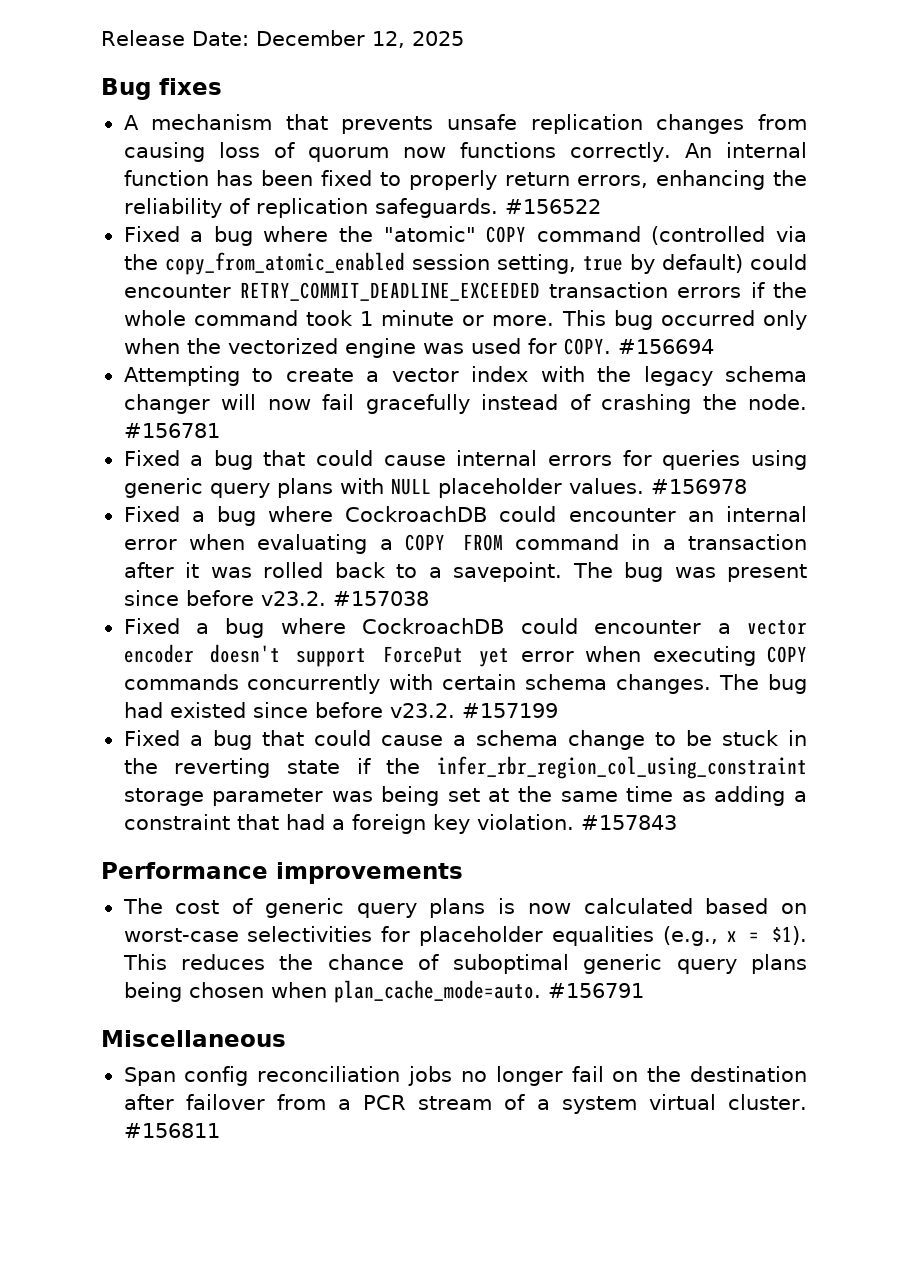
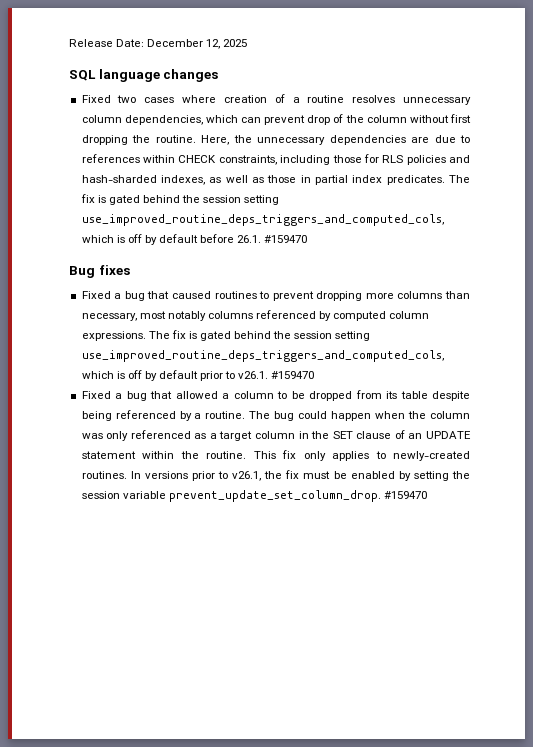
+ SQL language changes
+ Fixed two cases where creation of a routine resolves unnecessary column dependencies, which can prevent drop of the column without first dropping the routine. Here, the unnecessary dependencies are due to references within CHECK constraints, including those for RLS policies and hash-sharded indexes, as well as those in partial index predicates. The fix is gated behind the session setting use_improved_routine_deps_triggers_and_computed_cols, which is off by default before 26.1. #159470
  Bug fixes
- A mechanism that prevents unsafe replication changes from causing loss of quorum now functions correctly. An internal function has been fixed to properly return errors, enhancing the reliability of replication safeguards. #156522
- Fixed a bug where the "atomic" COPY command (controlled via the copy_from_atomic_enabled session setting, true by default) could encounter RETRY_COMMIT_DEADLINE_EXCEEDED transaction errors if the whole command took 1 minute or more. This bug occurred only when the vectorized engine was used for COPY. #156694
- Attempting to create a vector index with the legacy schema changer will now fail gracefully instead of crashing the node. #156781
- Fixed a bug that could cause internal errors for queries using generic query plans with NULL placeholder values. #156978
- Fixed a bug where CockroachDB could encounter an internal error when evaluating a COPY FROM command in a transaction after it was rolled back to a savepoint. The bug was present since before v23.2. #157038
- Fixed a bug where CockroachDB could encounter a vector encoder doesn't support ForcePut yet error when executing COPY commands concurrently with certain schema changes. The bug had existed since before v23.2. #157199
- Fixed a bug that could cause a schema change to be stuck in the reverting state if the infer_rbr_region_col_using_constraint storage parameter was being set at the same time as adding a constraint that had a foreign key violation. #157843
- Performance improvements
- The cost of generic query plans is now calculated based on worst-case selectivities for placeholder equalities (e.g., x = $1). This reduces the chance of suboptimal generic query plans being chosen when plan_cache_mode=auto. #156791
- Miscellaneous
- Span config reconciliation jobs no longer fail on the destination after failover from a PCR stream of a system virtual cluster. #156811
+ Fixed a bug that caused routines to prevent dropping more columns than necessary, most notably columns referenced by computed column expressions. The fix is gated behind the session setting use_improved_routine_deps_triggers_and_computed_cols, which is off by default prior to v26.1. #159470
+ Fixed a bug that allowed a column to be dropped from its table despite being referenced by a routine. The bug could happen when the column was only referenced as a target column in the SET clause of an UPDATE statement within the routine. This fix only applies to newly-created routines. In versions prior to v26.1, the fix must be enabled by setting the session variable prevent_update_set_column_drop. #159470

